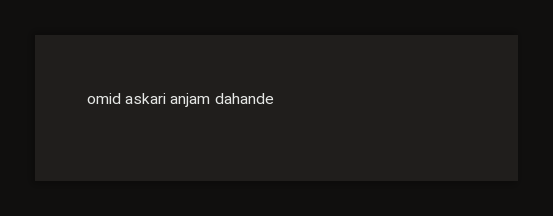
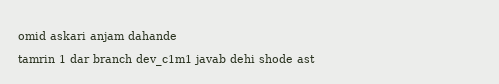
+ tamrin 1 dar branch dev_c1m1 javab dehi shode ast

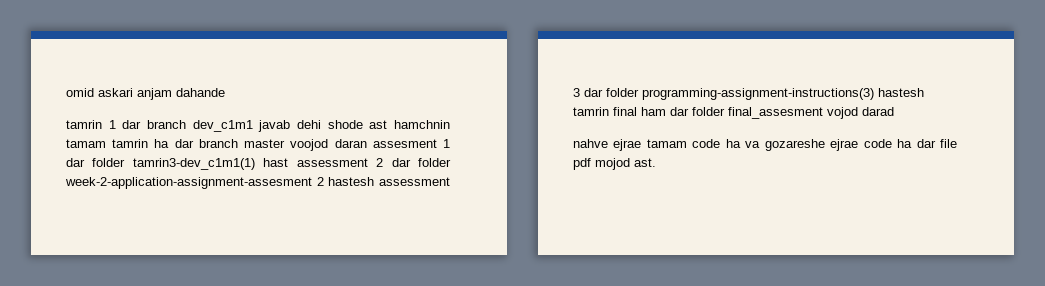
- tamrin 1 dar branch dev_c1m1 javab dehi shode ast
+ tamrin 1 dar branch dev_c1m1 javab dehi shode ast hamchnin tamam tamrin ha dar branch master voojod daran assesment 1 dar folder tamrin3-dev_c1m1(1) hast assessment 2 dar folder week-2-application-assignment-assesment 2 hastesh assessment 3 dar folder programming-assignment-instructions(3) hastesh tamrin final ham dar folder final_assesment vojod darad
+ nahve ejrae tamam code ha va gozareshe ejrae code ha dar file pdf mojod ast.

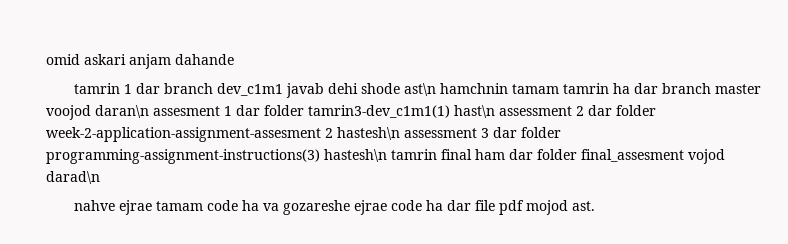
- tamrin 1 dar branch dev_c1m1 javab dehi shode ast hamchnin tamam tamrin ha dar branch master voojod daran assesment 1 dar folder tamrin3-dev_c1m1(1) hast assessment 2 dar folder week-2-application-assignment-assesment 2 hastesh assessment 3 dar folder programming-assignment-instructions(3) hastesh tamrin final ham dar folder final_assesment vojod darad
+ tamrin 1 dar branch dev_c1m1 javab dehi shode ast\n hamchnin tamam tamrin ha dar branch master voojod daran\n assesment 1 dar folder tamrin3-dev_c1m1(1) hast\n assessment 2 dar folder week-2-application-assignment-assesment 2 hastesh\n assessment 3 dar folder programming-assignment-instructions(3) hastesh\n tamrin final ham dar folder final_assesment vojod darad\n

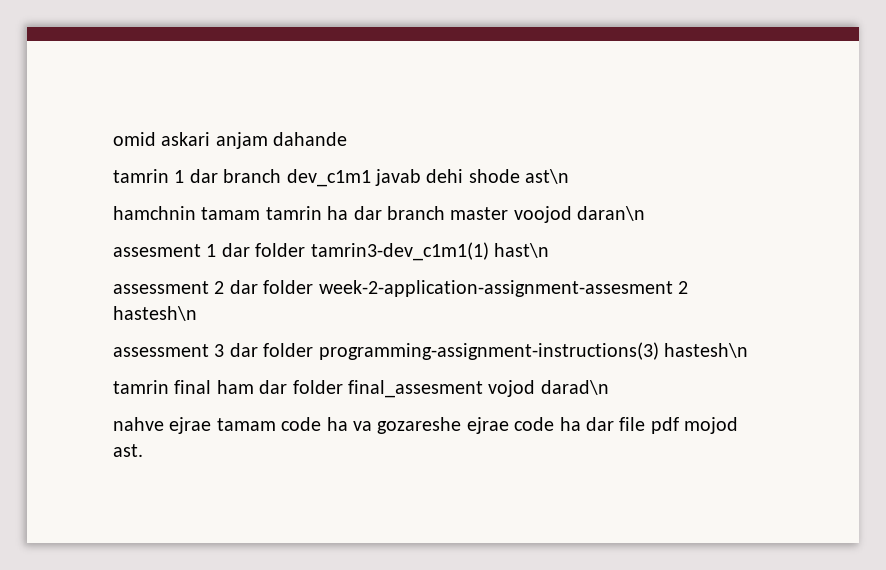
- tamrin 1 dar branch dev_c1m1 javab dehi shode ast\n hamchnin tamam tamrin ha dar branch master voojod daran\n assesment 1 dar folder tamrin3-dev_c1m1(1) hast\n assessment 2 dar folder week-2-application-assignment-assesment 2 hastesh\n assessment 3 dar folder programming-assignment-instructions(3) hastesh\n tamrin final ham dar folder final_assesment vojod darad\n
+ tamrin 1 dar branch dev_c1m1 javab dehi shode ast\n
+ hamchnin tamam tamrin ha dar branch master voojod daran\n
+ assesment 1 dar folder tamrin3-dev_c1m1(1) hast\n
+ assessment 2 dar folder week-2-application-assignment-assesment 2 hastesh\n
+ assessment 3 dar folder programming-assignment-instructions(3) hastesh\n
+ tamrin final ham dar folder final_assesment vojod darad\n

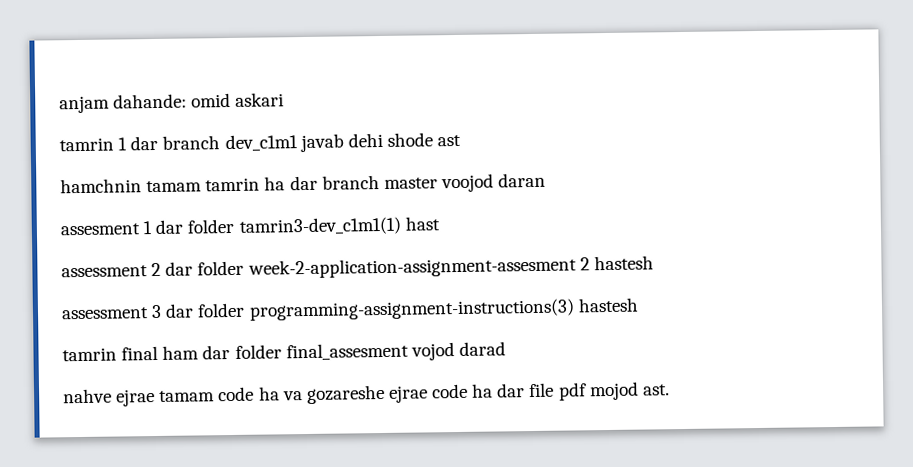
- omid askari anjam dahande
+ anjam dahande: omid askari
- tamrin 1 dar branch dev_c1m1 javab dehi shode ast\n
+ tamrin 1 dar branch dev_c1m1 javab dehi shode ast
- hamchnin tamam tamrin ha dar branch master voojod daran\n
+ hamchnin tamam tamrin ha dar branch master voojod daran
- assesment 1 dar folder tamrin3-dev_c1m1(1) hast\n
+ assesment 1 dar folder tamrin3-dev_c1m1(1) hast
- assessment 2 dar folder week-2-application-assignment-assesment 2 hastesh\n
+ assessment 2 dar folder week-2-application-assignment-assesment 2 hastesh
- assessment 3 dar folder programming-assignment-instructions(3) hastesh\n
+ assessment 3 dar folder programming-assignment-instructions(3) hastesh
- tamrin final ham dar folder final_assesment vojod darad\n
+ tamrin final ham dar folder final_assesment vojod darad

